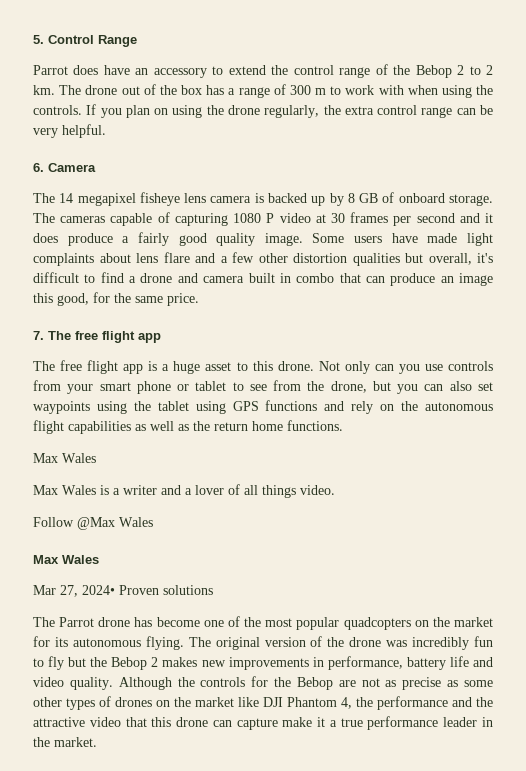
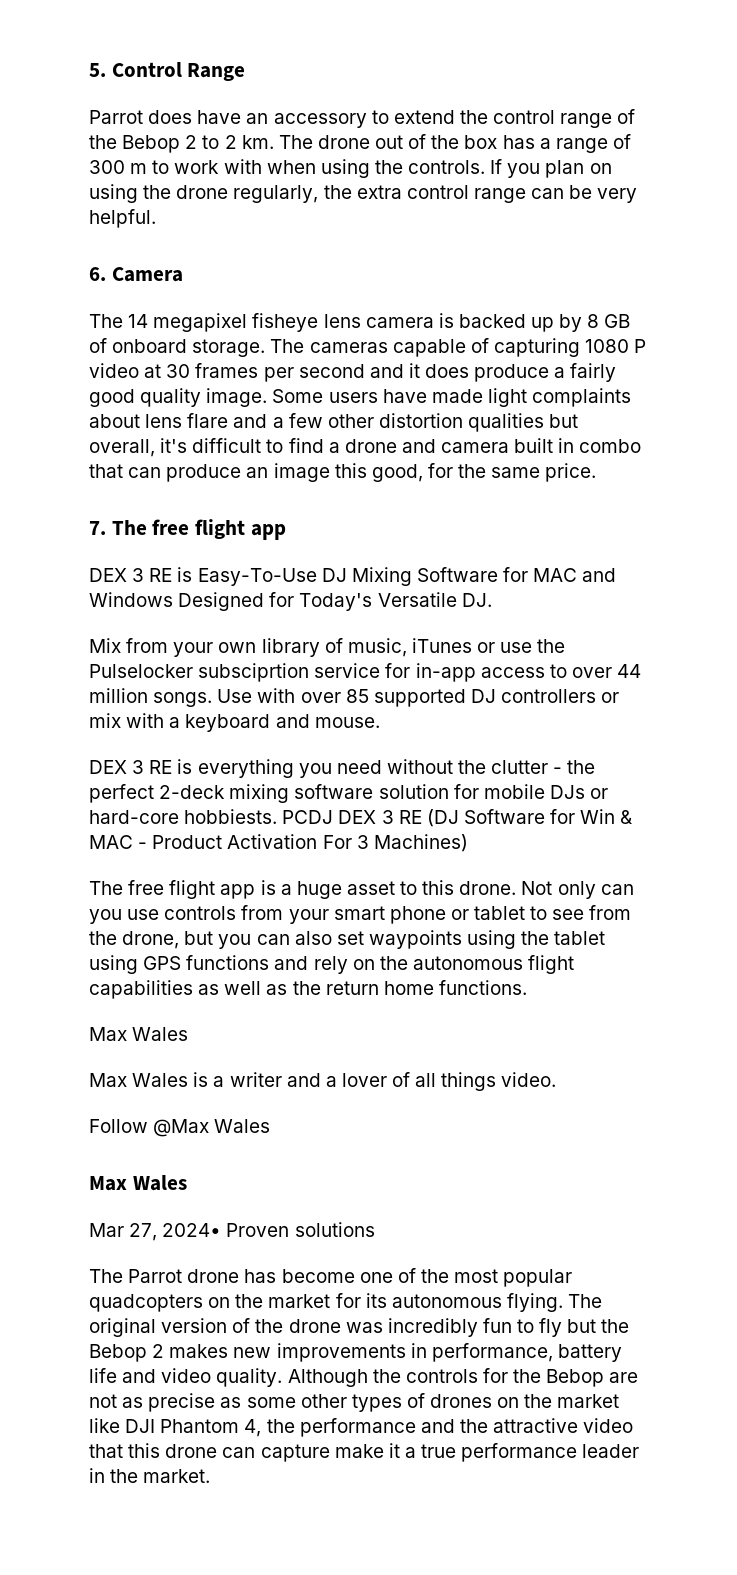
+ DEX 3 RE is Easy-To-Use DJ Mixing Software for MAC and Windows Designed for Today's Versatile DJ.
+ Mix from your own library of music, iTunes or use the Pulselocker subsciprtion service for in-app access to over 44 million songs. Use with over 85 supported DJ controllers or mix with a keyboard and mouse.
+ DEX 3 RE is everything you need without the clutter - the perfect 2-deck mixing software solution for mobile DJs or hard-core hobbiests. PCDJ DEX 3 RE (DJ Software for Win & MAC - Product Activation For 3 Machines)

